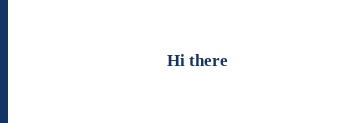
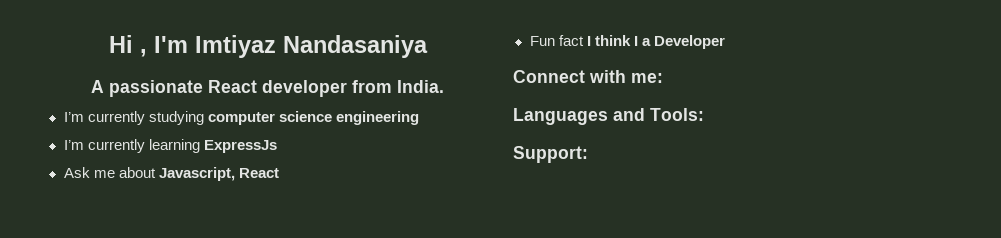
- Hi there
+ Hi , I'm Imtiyaz Nandasaniya
+ A passionate React developer from India.
+ I’m currently studying computer science engineering
+ I’m currently learning ExpressJs
+ Ask me about Javascript, React
+ Fun fact I think I a Developer
+ Connect with me:
+ Languages and Tools:
+ Support:

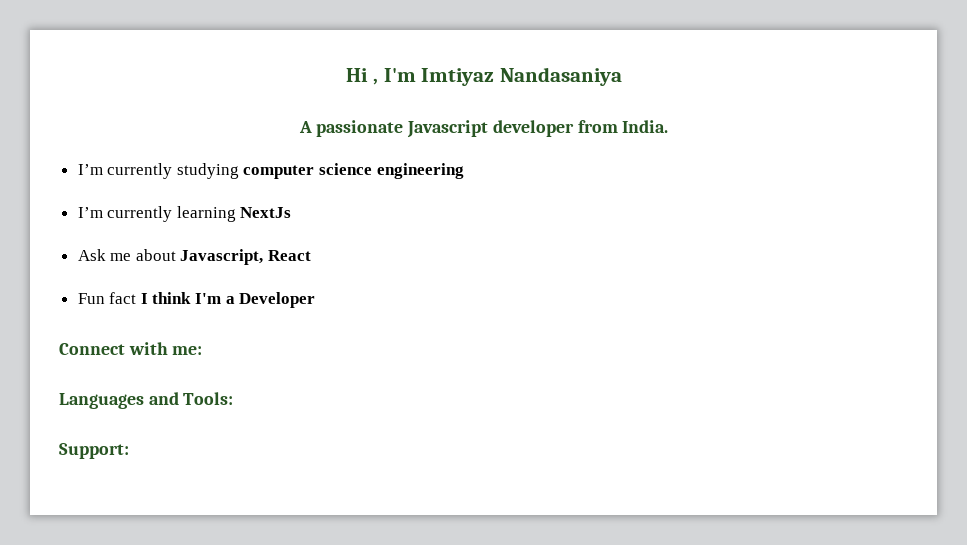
- A passionate React developer from India.
+ A passionate Javascript developer from India.
- I’m currently learning ExpressJs
+ I’m currently learning NextJs
- Fun fact I think I a Developer
+ Fun fact I think I'm a Developer

